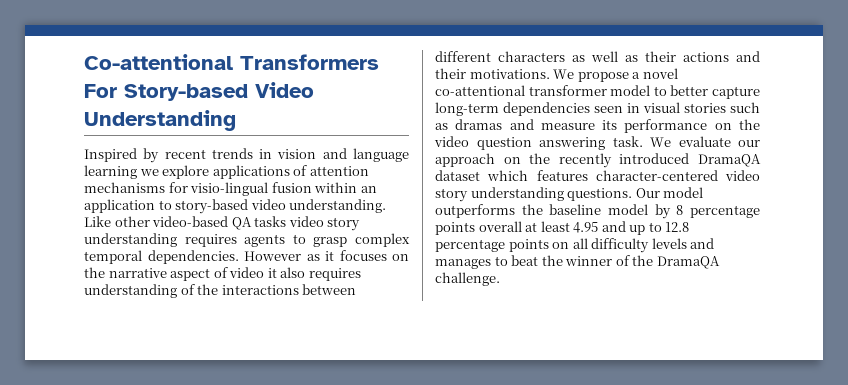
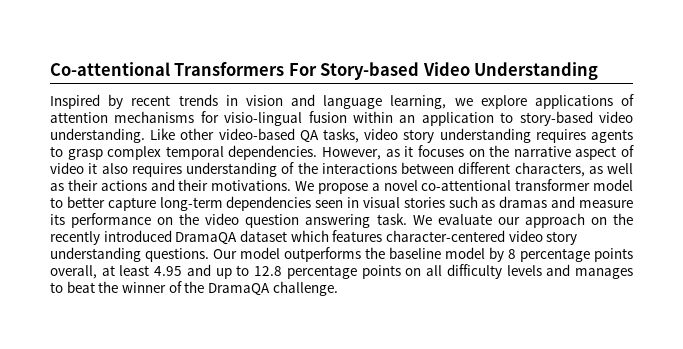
- Inspired by recent trends in vision and language learning we explore applications of attention mechanisms for visio-lingual fusion within an application to story-based video understanding.
+ Inspired by recent trends in vision and language learning, we explore applications of attention mechanisms for visio-lingual fusion within an application to story-based video understanding.
- Like other video-based QA tasks video story understanding requires agents to grasp complex temporal dependencies.
+ Like other video-based QA tasks, video story understanding requires agents to grasp complex temporal dependencies.
- However as it focuses on the narrative aspect of video it also requires understanding of the interactions between different characters as well as their actions and their motivations.
+ However, as it focuses on the narrative aspect of video it also requires understanding of the interactions between different characters, as well as their actions and their motivations.
- Our model outperforms the baseline model by 8 percentage points overall at least 4.95 and up to 12.8 percentage points on all difficulty levels and manages to beat the winner of the DramaQA challenge.
+ Our model outperforms the baseline model by 8 percentage points overall, at least 4.95 and up to 12.8 percentage points on all difficulty levels and manages to beat the winner of the DramaQA challenge.

